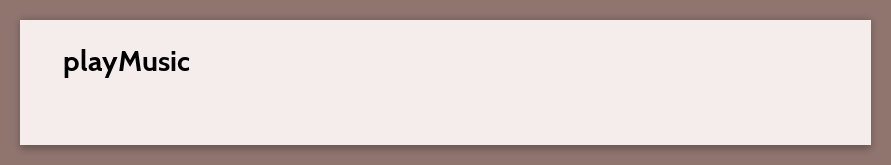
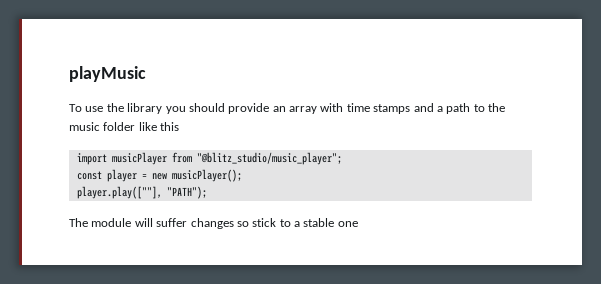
+ To use the library you should provide an array with time stamps and a path to the music folder like this
+ import musicPlayer from "@blitz_studio/music_player";
+ const player = new musicPlayer();
+ player.play([""], "PATH");
+ The module will suffer changes so stick to a stable one

